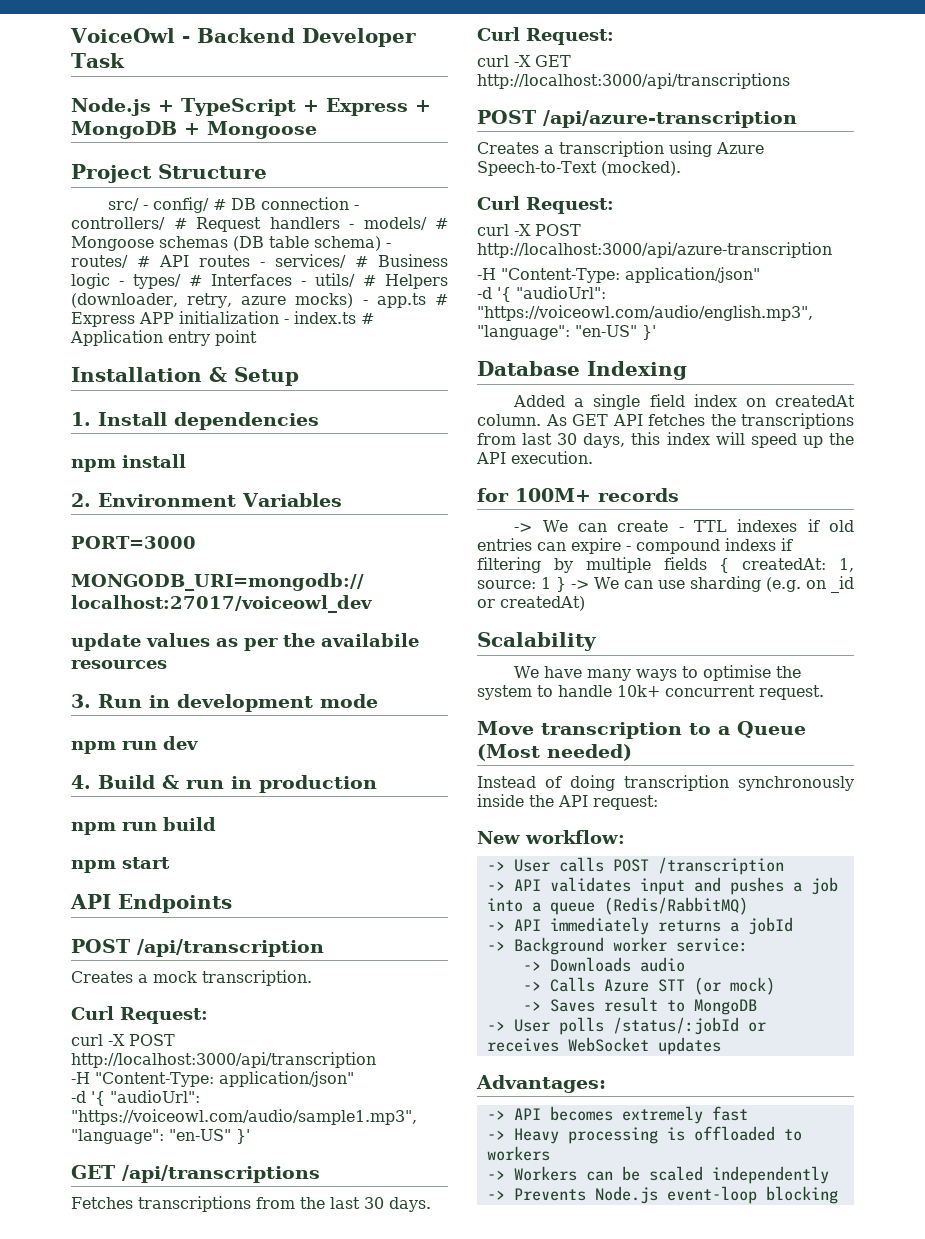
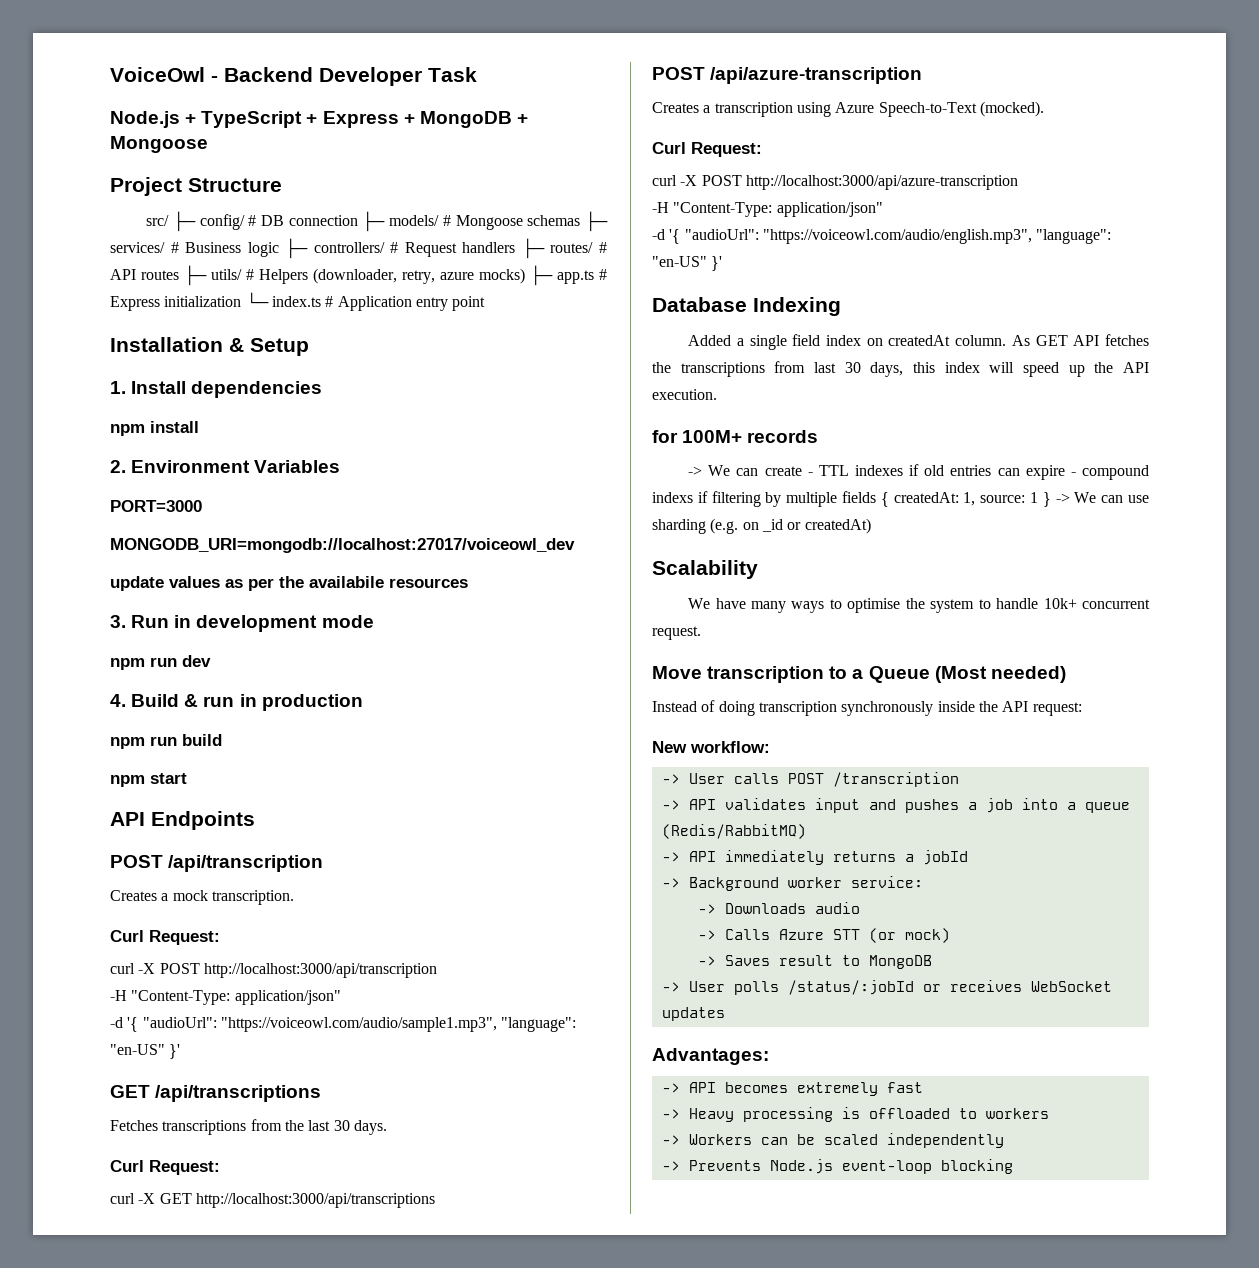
- src/ - config/ # DB connection - controllers/ # Request handlers - models/ # Mongoose schemas (DB table schema) - routes/ # API routes - services/ # Business logic - types/ # Interfaces - utils/ # Helpers (downloader, retry, azure mocks) - app.ts # Express APP initialization - index.ts # Application entry point
+ src/ ├─ config/ # DB connection ├─ models/ # Mongoose schemas ├─ services/ # Business logic ├─ controllers/ # Request handlers ├─ routes/ # API routes ├─ utils/ # Helpers (downloader, retry, azure mocks) ├─ app.ts # Express initialization └─ index.ts # Application entry point

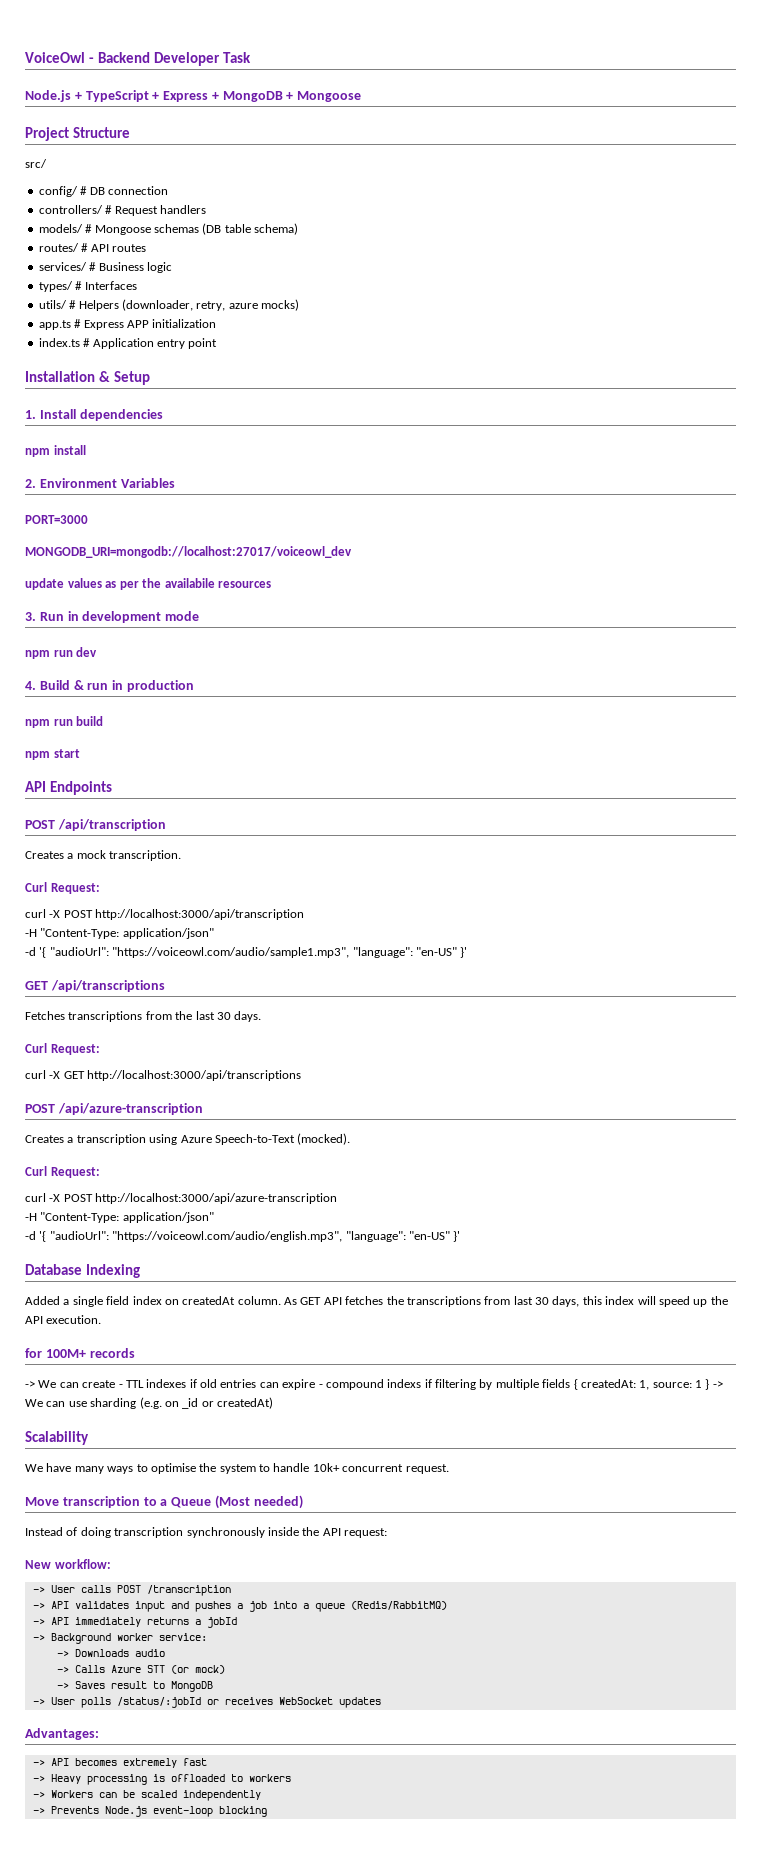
- src/ ├─ config/ # DB connection ├─ models/ # Mongoose schemas ├─ services/ # Business logic ├─ controllers/ # Request handlers ├─ routes/ # API routes ├─ utils/ # Helpers (downloader, retry, azure mocks) ├─ app.ts # Express initialization └─ index.ts # Application entry point
+ src/
+ config/ # DB connection
+ controllers/ # Request handlers
+ models/ # Mongoose schemas (DB table schema)
+ routes/ # API routes
+ services/ # Business logic
+ types/ # Interfaces
+ utils/ # Helpers (downloader, retry, azure mocks)
+ app.ts # Express APP initialization
+ index.ts # Application entry point

